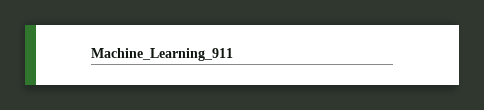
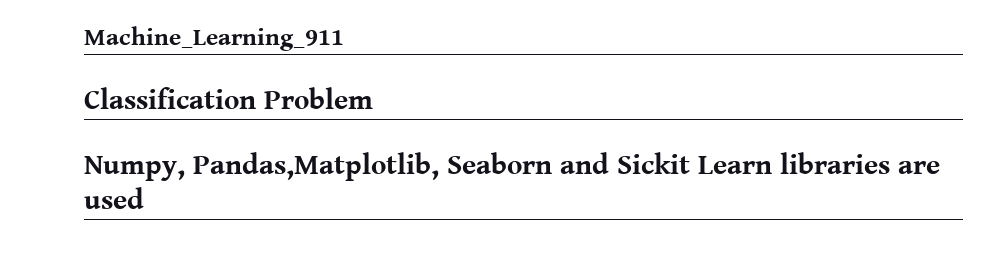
+ Classification Problem
+ Numpy, Pandas,Matplotlib, Seaborn and Sickit Learn libraries are used

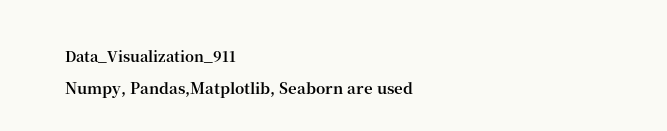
- Machine_Learning_911
- Classification Problem
+ Data_Visualization_911
- Numpy, Pandas,Matplotlib, Seaborn and Sickit Learn libraries are used
+ Numpy, Pandas,Matplotlib, Seaborn are used

